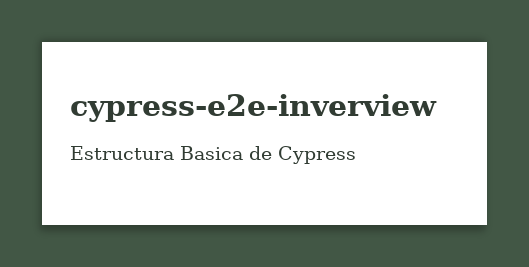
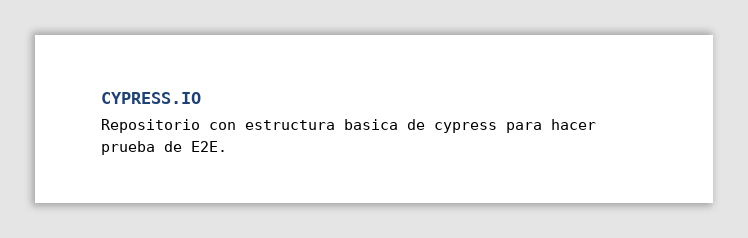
- cypress-e2e-inverview
- Estructura Basica de Cypress
+ CYPRESS.IO
+ Repositorio con estructura basica de cypress para hacer prueba de E2E.

